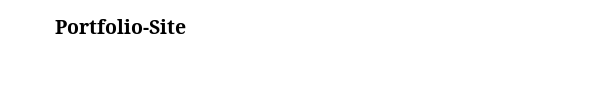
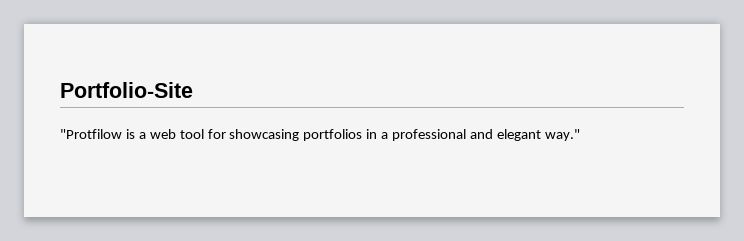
+ "Protfilow is a web tool for showcasing portfolios in a professional and elegant way."

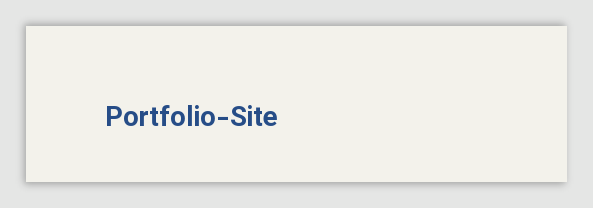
- "Protfilow is a web tool for showcasing portfolios in a professional and elegant way."

